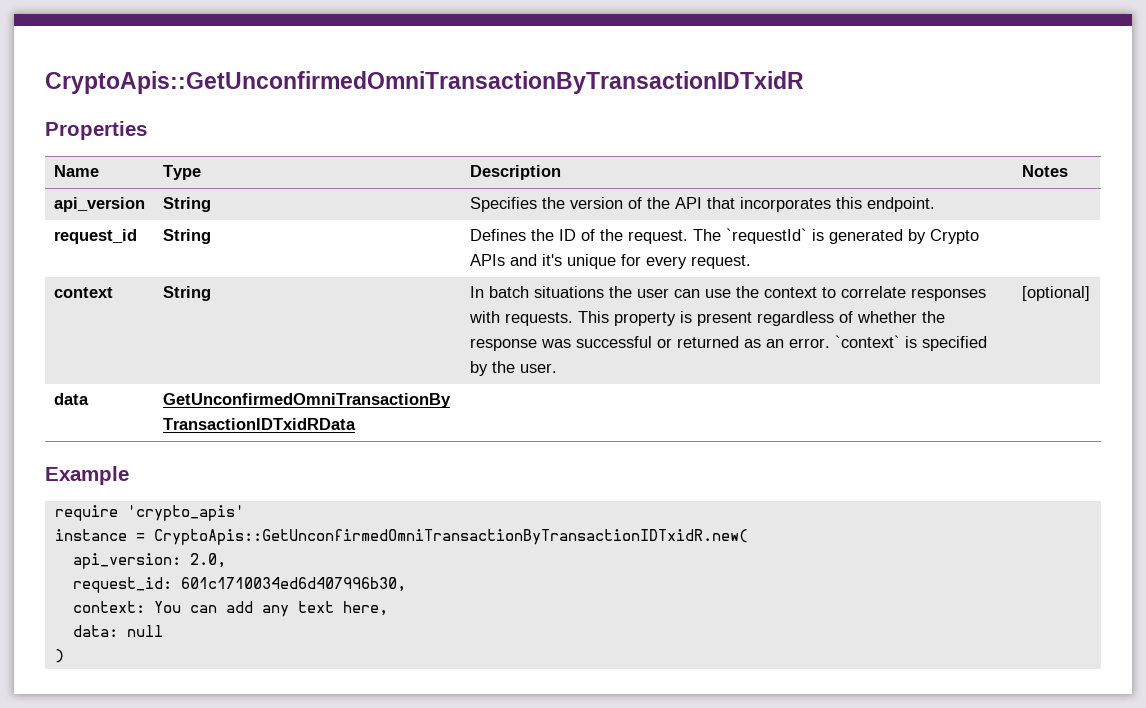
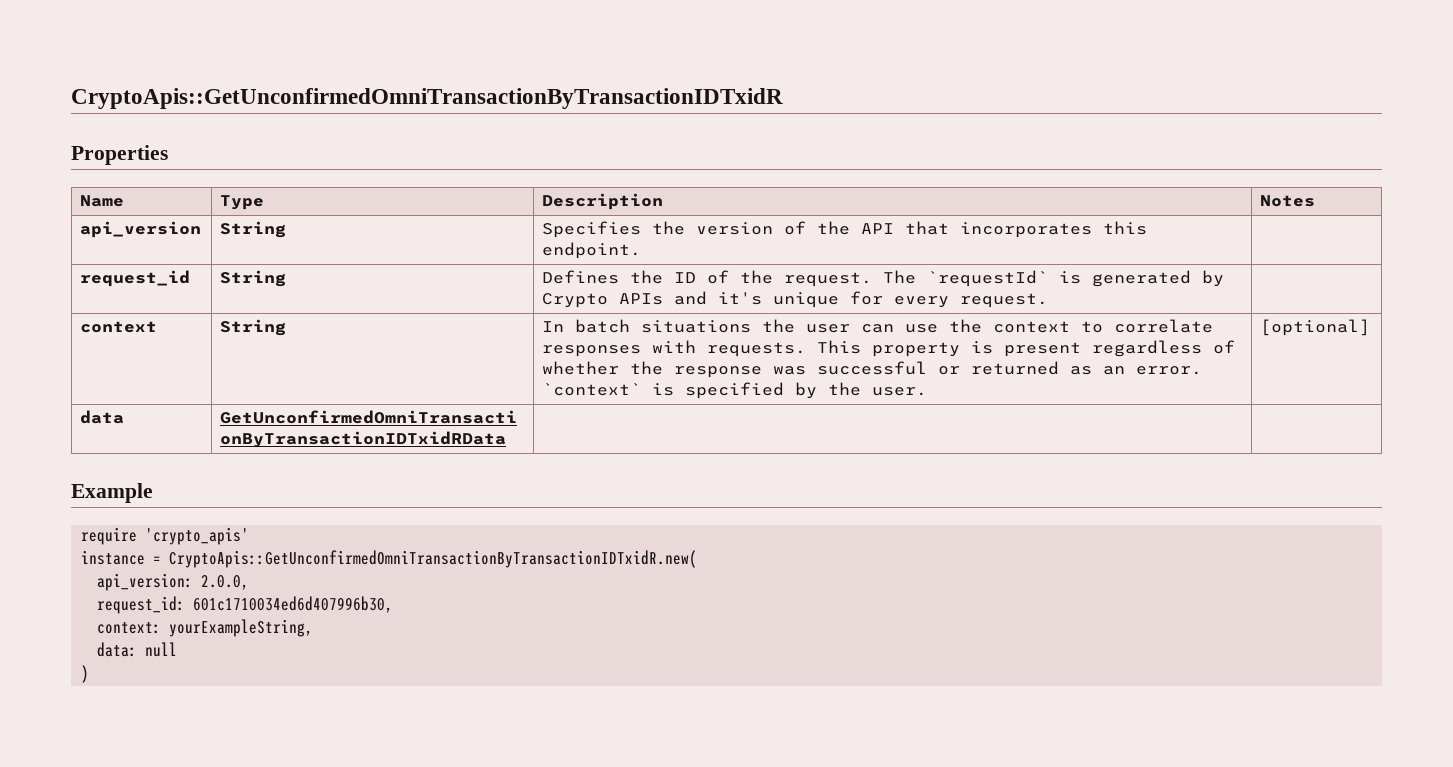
- api_version: 2.0,
+ api_version: 2.0.0,
- context: You can add any text here,
+ context: yourExampleString,

